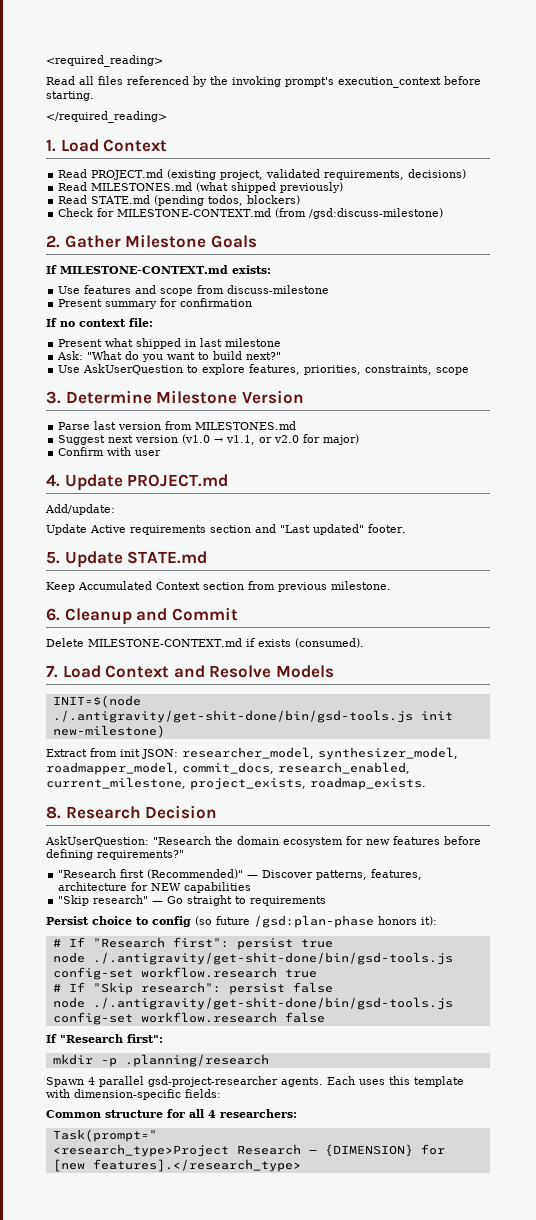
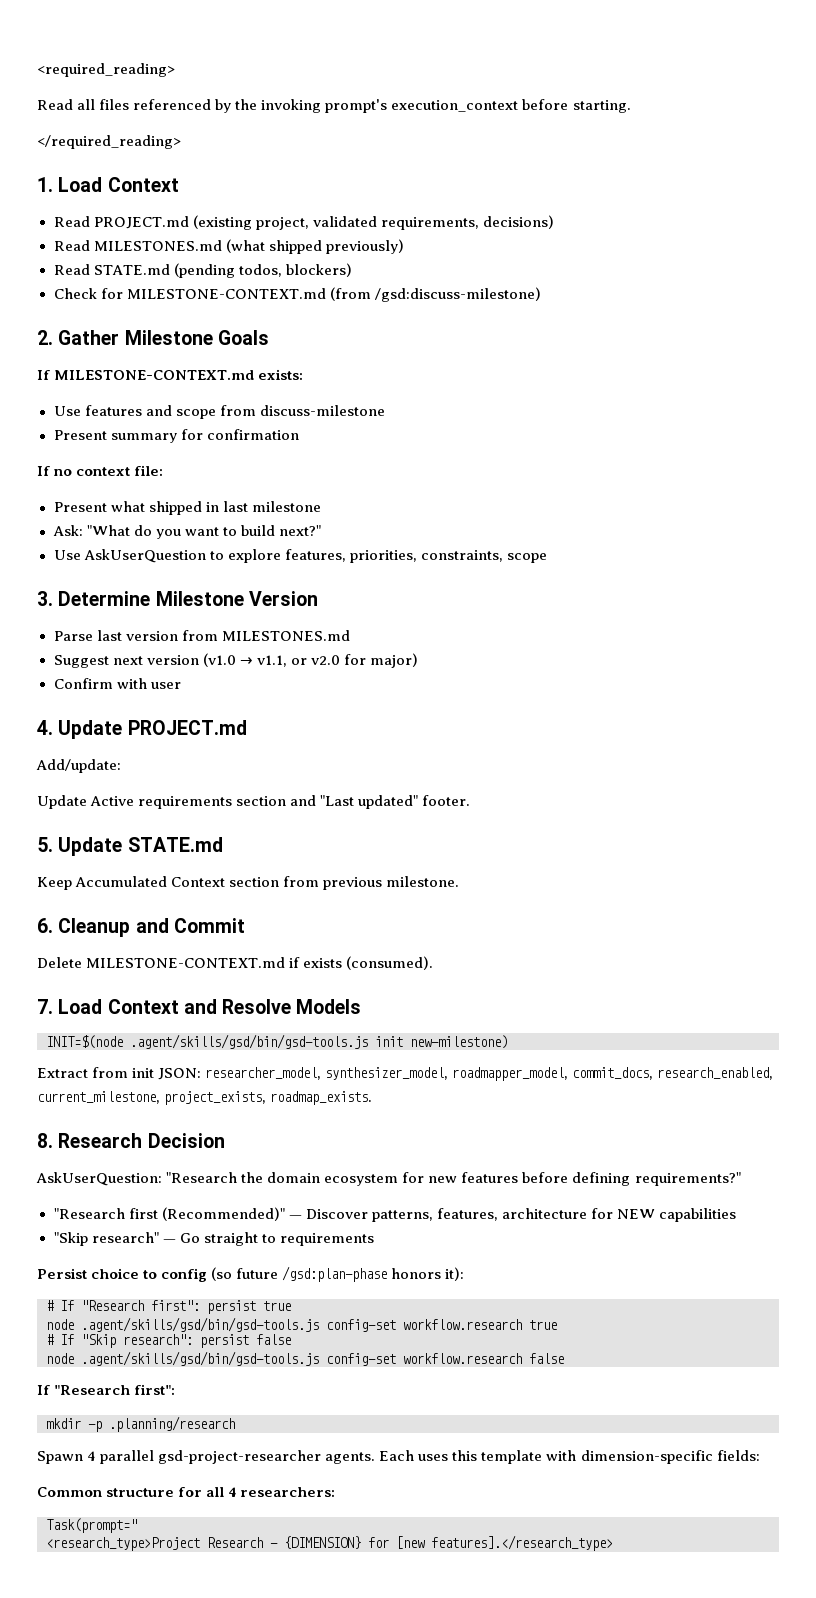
- INIT=$(node ./.antigravity/get-shit-done/bin/gsd-tools.js init new-milestone)
+ INIT=$(node .agent/skills/gsd/bin/gsd-tools.js init new-milestone)
- node ./.antigravity/get-shit-done/bin/gsd-tools.js config-set workflow.research true
+ node .agent/skills/gsd/bin/gsd-tools.js config-set workflow.research true
- node ./.antigravity/get-shit-done/bin/gsd-tools.js config-set workflow.research false
+ node .agent/skills/gsd/bin/gsd-tools.js config-set workflow.research false

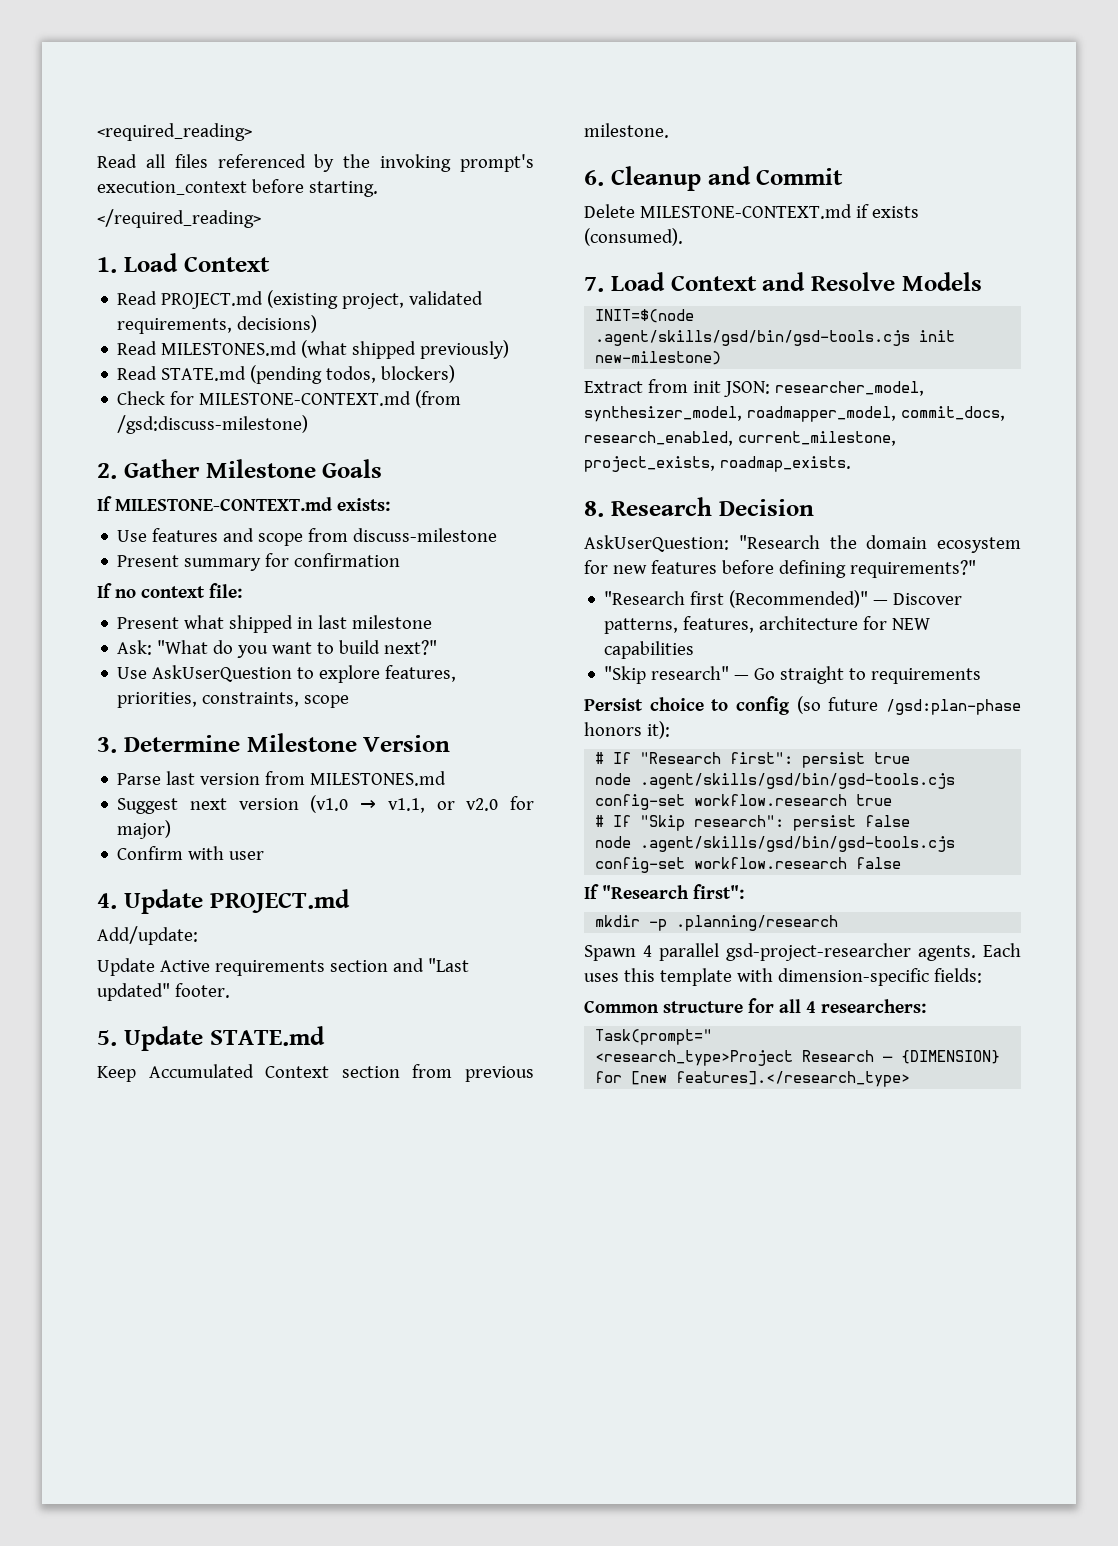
- INIT=$(node .agent/skills/gsd/bin/gsd-tools.js init new-milestone)
+ INIT=$(node .agent/skills/gsd/bin/gsd-tools.cjs init new-milestone)
- node .agent/skills/gsd/bin/gsd-tools.js config-set workflow.research true
+ node .agent/skills/gsd/bin/gsd-tools.cjs config-set workflow.research true
- node .agent/skills/gsd/bin/gsd-tools.js config-set workflow.research false
+ node .agent/skills/gsd/bin/gsd-tools.cjs config-set workflow.research false

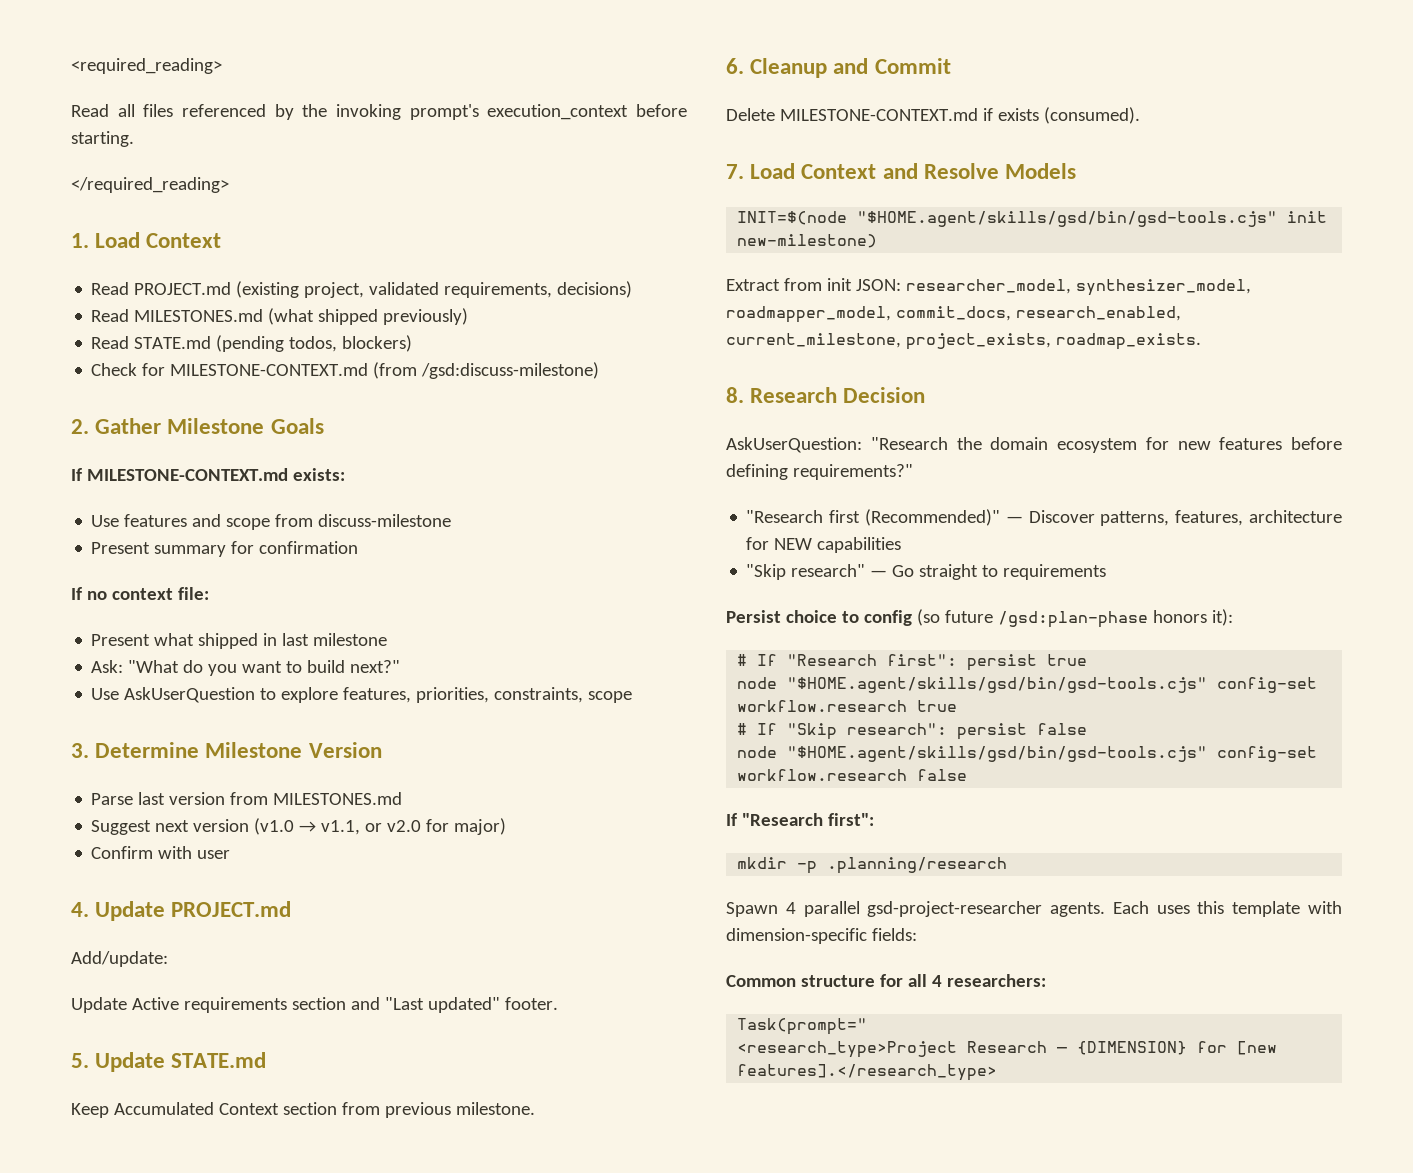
- INIT=$(node .agent/skills/gsd/bin/gsd-tools.cjs init new-milestone)
+ INIT=$(node "$HOME.agent/skills/gsd/bin/gsd-tools.cjs" init new-milestone)
- node .agent/skills/gsd/bin/gsd-tools.cjs config-set workflow.research true
+ node "$HOME.agent/skills/gsd/bin/gsd-tools.cjs" config-set workflow.research true
- node .agent/skills/gsd/bin/gsd-tools.cjs config-set workflow.research false
+ node "$HOME.agent/skills/gsd/bin/gsd-tools.cjs" config-set workflow.research false

